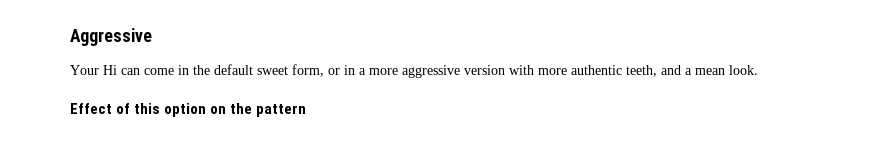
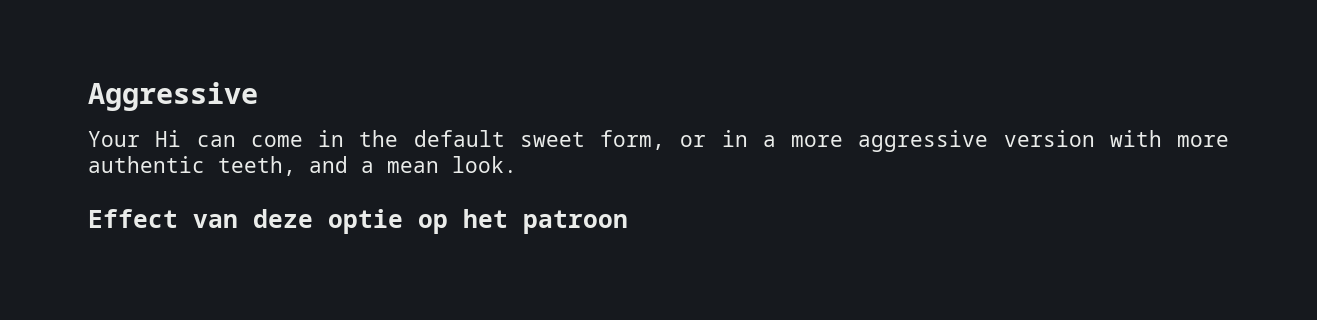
- Effect of this option on the pattern
+ Effect van deze optie op het patroon

